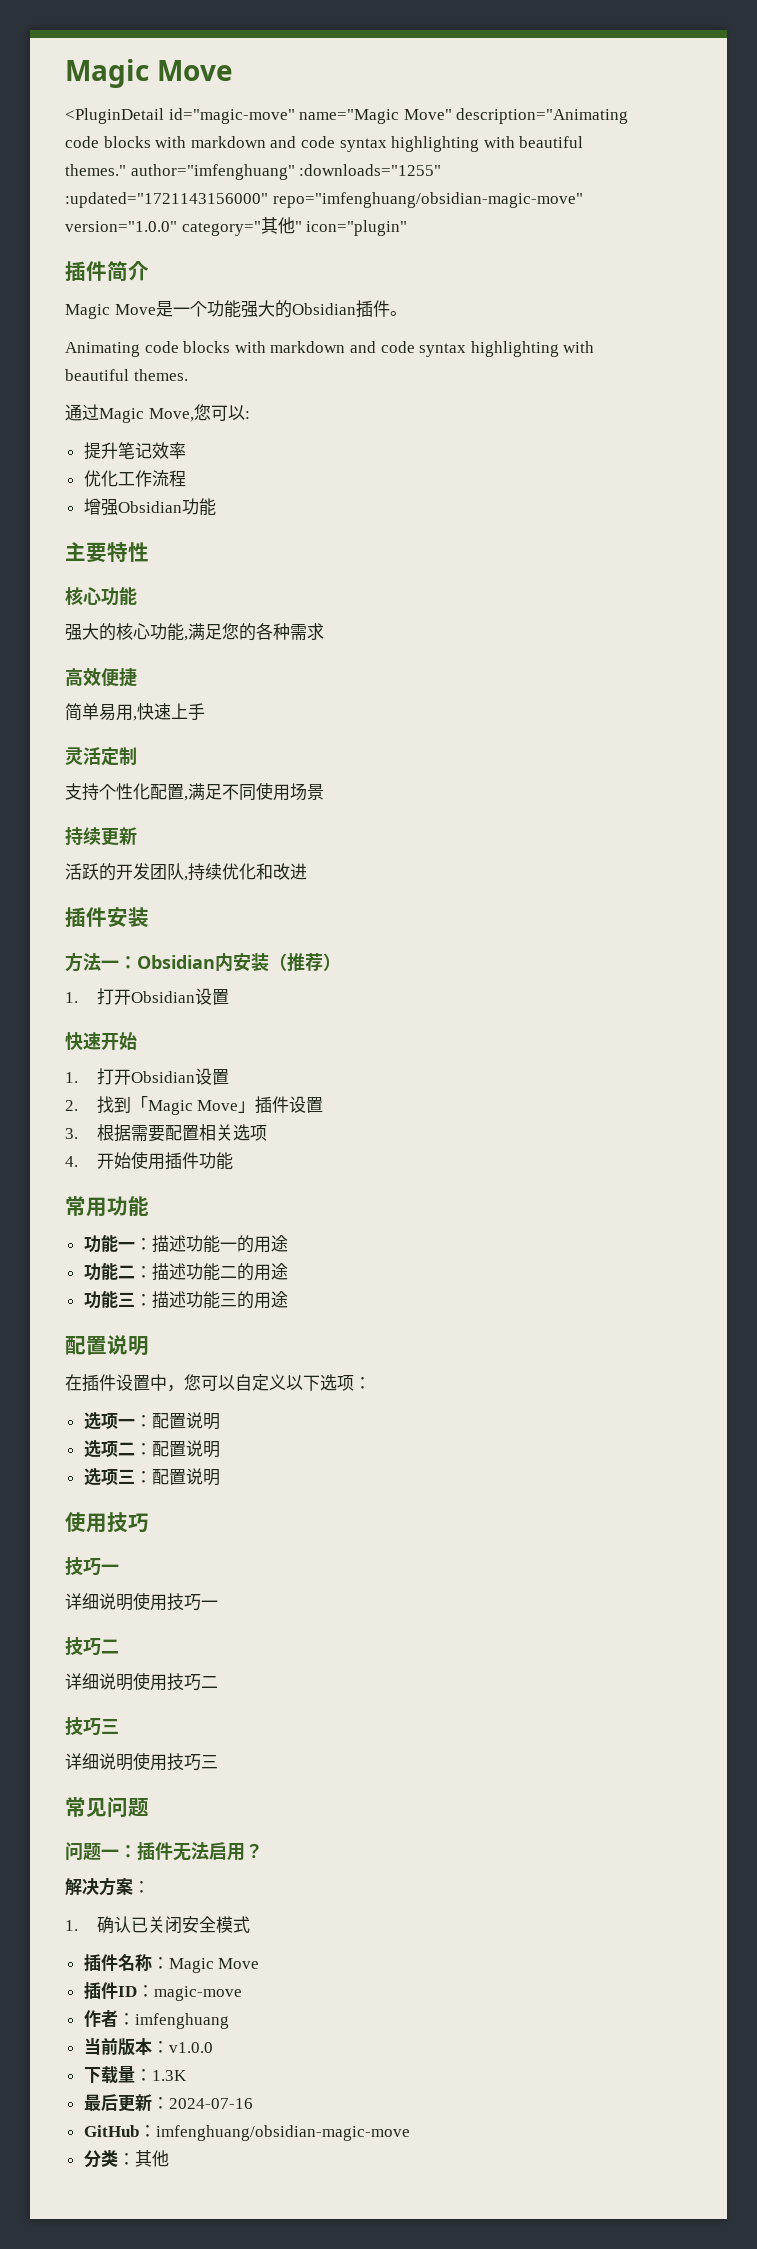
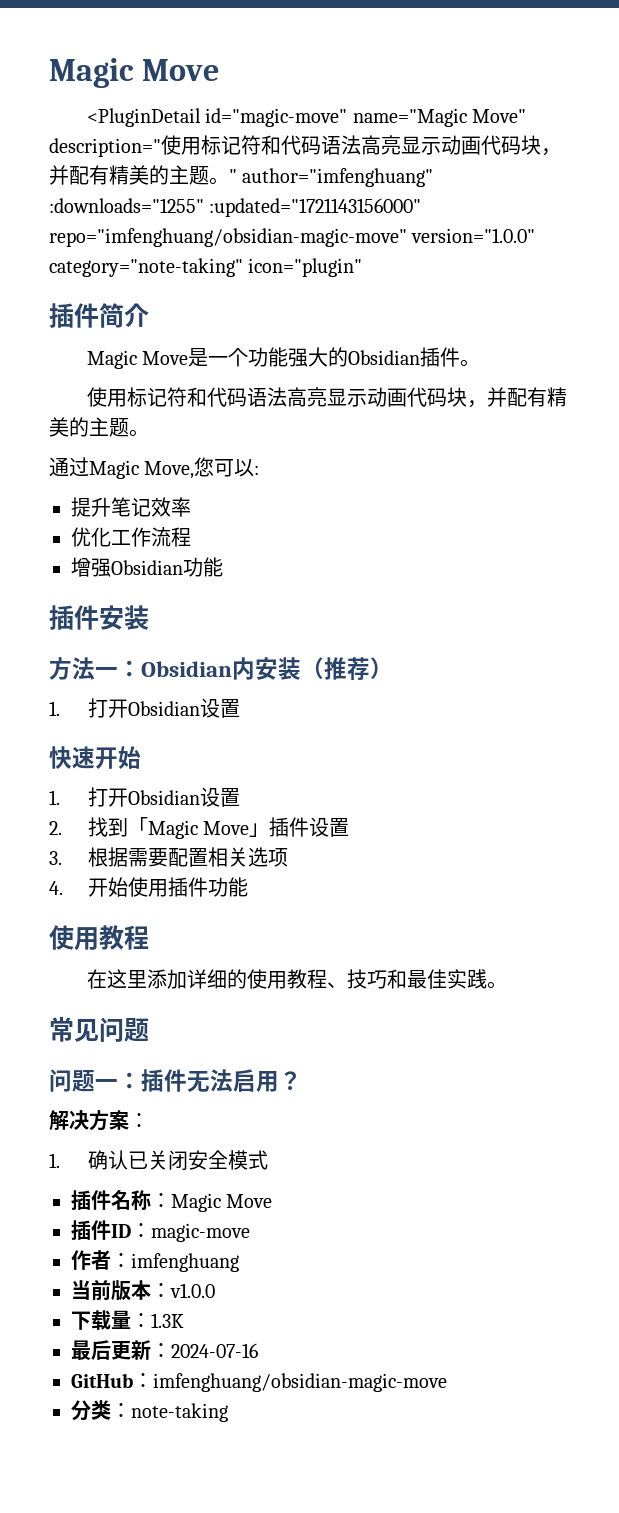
- <PluginDetail id="magic-move" name="Magic Move" description="Animating code blocks with markdown and code syntax highlighting with beautiful themes." author="imfenghuang" :downloads="1255" :updated="1721143156000" repo="imfenghuang/obsidian-magic-move" version="1.0.0" category="其他" icon="plugin"
+ <PluginDetail id="magic-move" name="Magic Move" description="使用标记符和代码语法高亮显示动画代码块，并配有精美的主题。" author="imfenghuang" :downloads="1255" :updated="1721143156000" repo="imfenghuang/obsidian-magic-move" version="1.0.0" category="note-taking" icon="plugin"
  Magic Move是一个功能强大的Obsidian插件。
- Animating code blocks with markdown and code syntax highlighting with beautiful themes.
+ 使用标记符和代码语法高亮显示动画代码块，并配有精美的主题。
- 主要特性
- 核心功能
- 强大的核心功能,满足您的各种需求
- 高效便捷
- 简单易用,快速上手
- 灵活定制
- 支持个性化配置,满足不同使用场景
- 持续更新
- 活跃的开发团队,持续优化和改进
  4.开始使用插件功能
- 常用功能
- 功能一：描述功能一的用途
- 功能二：描述功能二的用途
- 功能三：描述功能三的用途
- 配置说明
- 在插件设置中，您可以自定义以下选项：
- 选项一：配置说明
- 选项二：配置说明
- 选项三：配置说明
- 使用技巧
- 技巧一
- 详细说明使用技巧一
- 技巧二
- 详细说明使用技巧二
- 技巧三
- 详细说明使用技巧三
+ 使用教程
+ 在这里添加详细的使用教程、技巧和最佳实践。
- 分类：其他
+ 分类：note-taking

